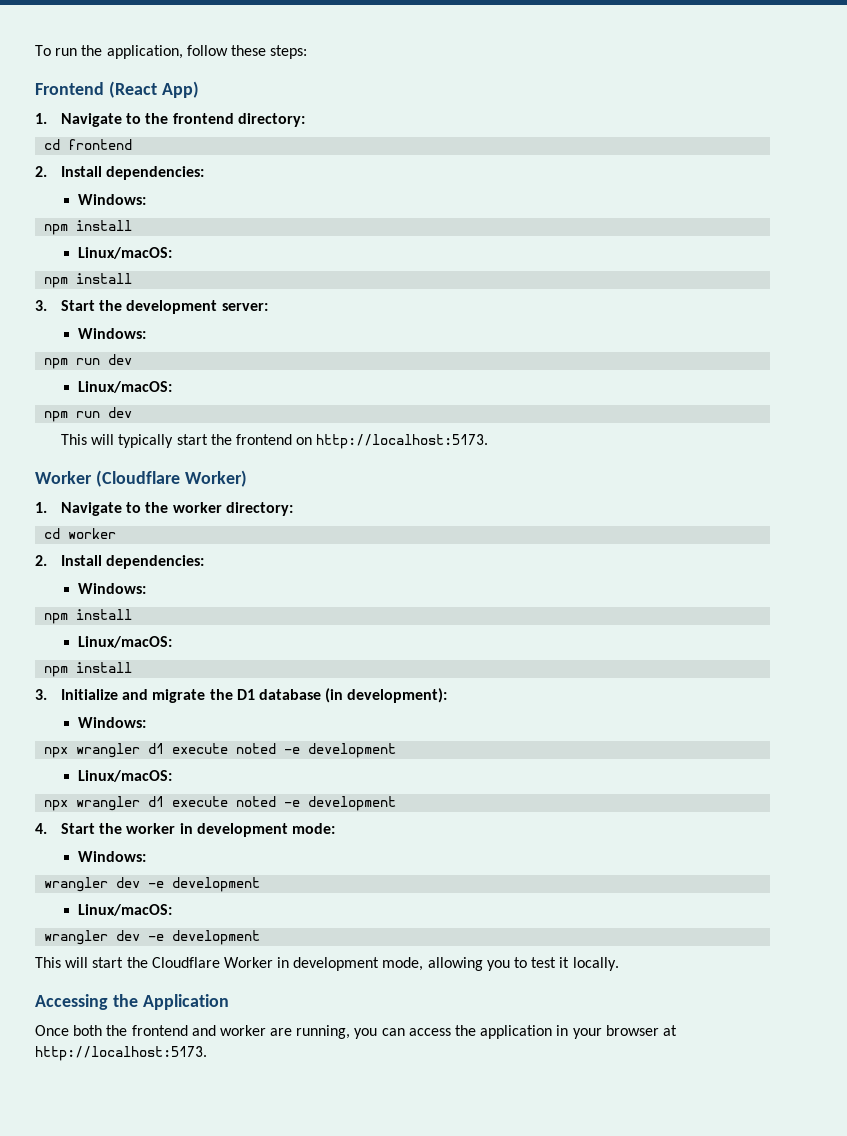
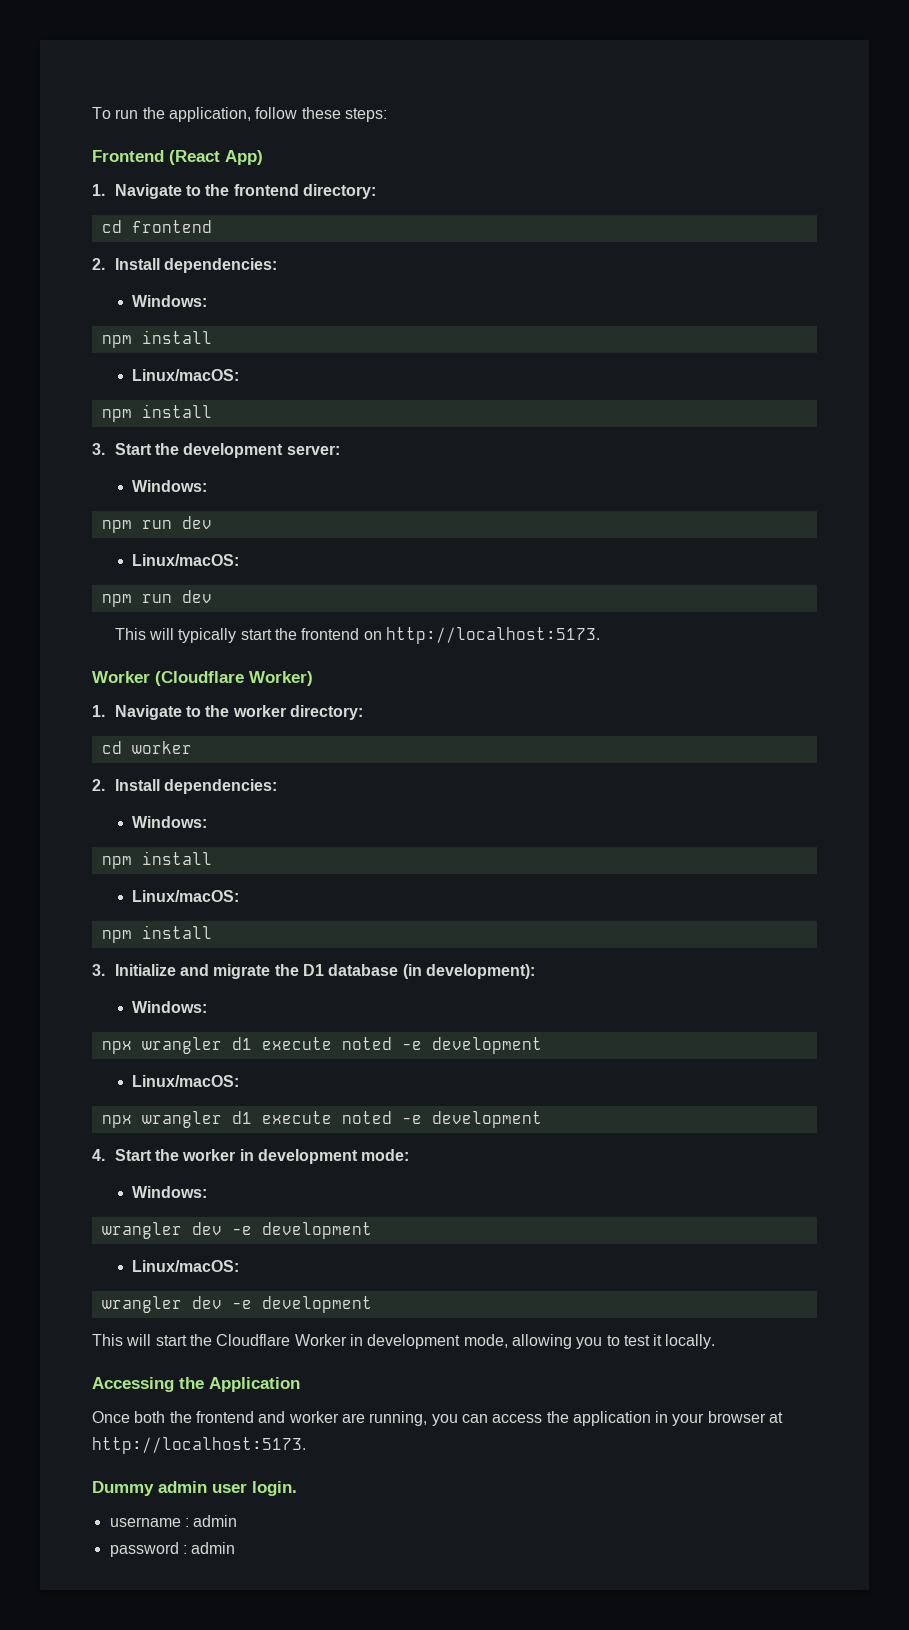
+ Dummy admin user login.
+ username : admin
+ password : admin

